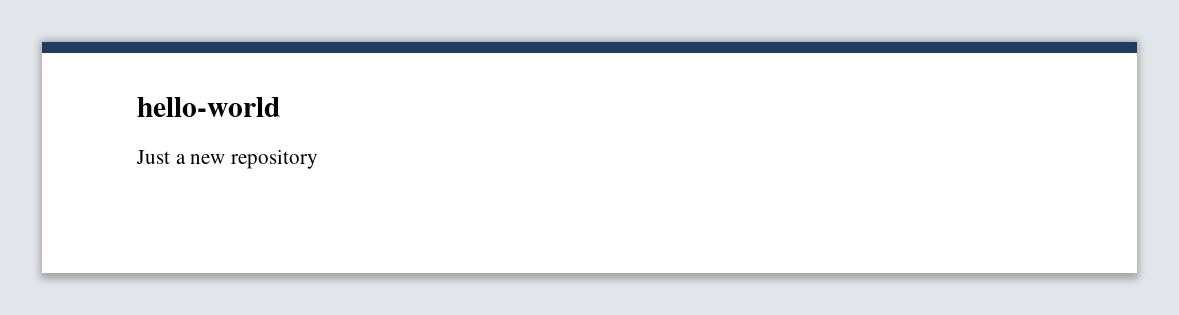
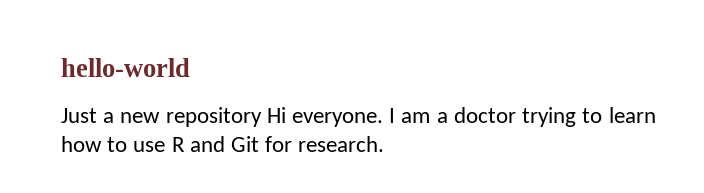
- Just a new repository
+ Just a new repository Hi everyone. I am a doctor trying to learn how to use R and Git for research.

